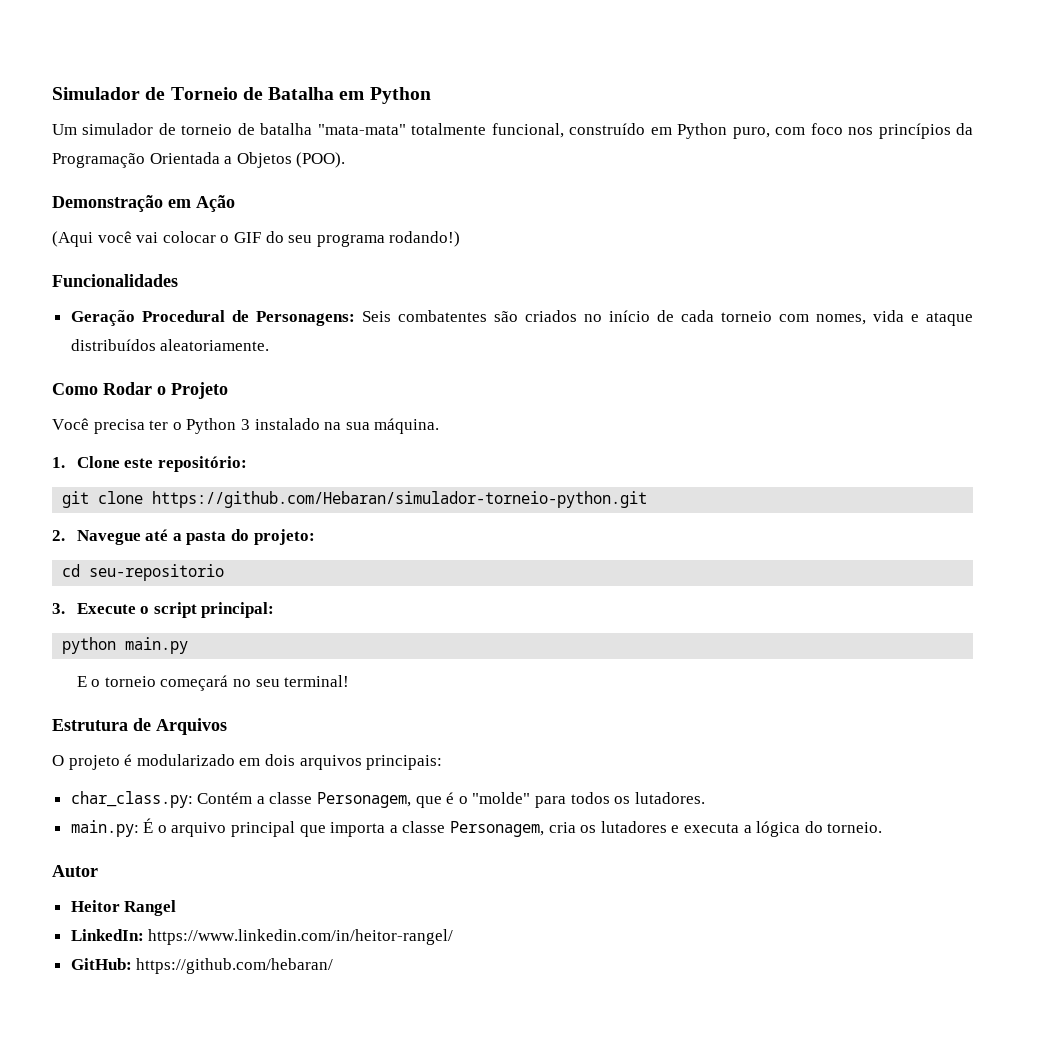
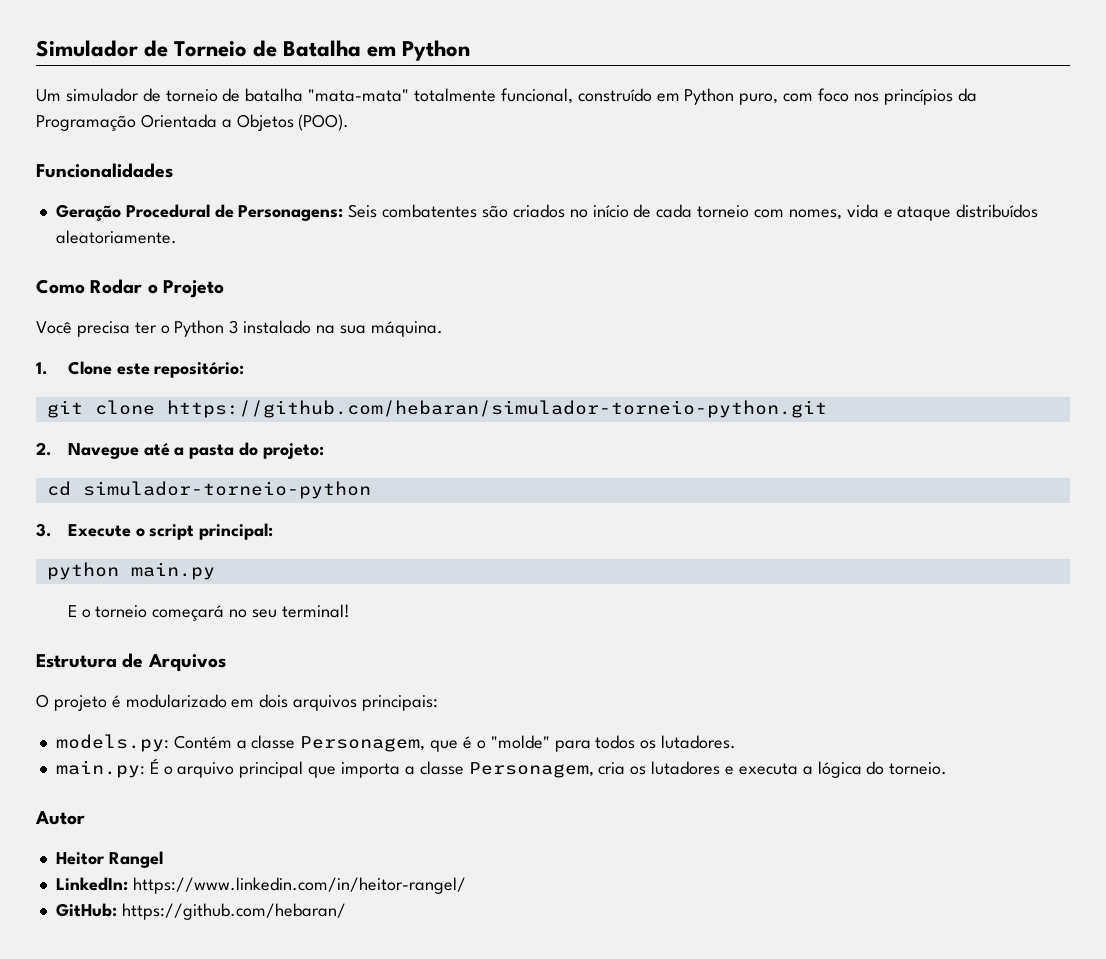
- Demonstração em Ação
- (Aqui você vai colocar o GIF do seu programa rodando!)
- git clone https://github.com/Hebaran/simulador-torneio-python.git
+ git clone https://github.com/hebaran/simulador-torneio-python.git
- cd seu-repositorio
+ cd simulador-torneio-python
- char_class.py: Contém a classe Personagem, que é o "molde" para todos os lutadores.
+ models.py: Contém a classe Personagem, que é o "molde" para todos os lutadores.

